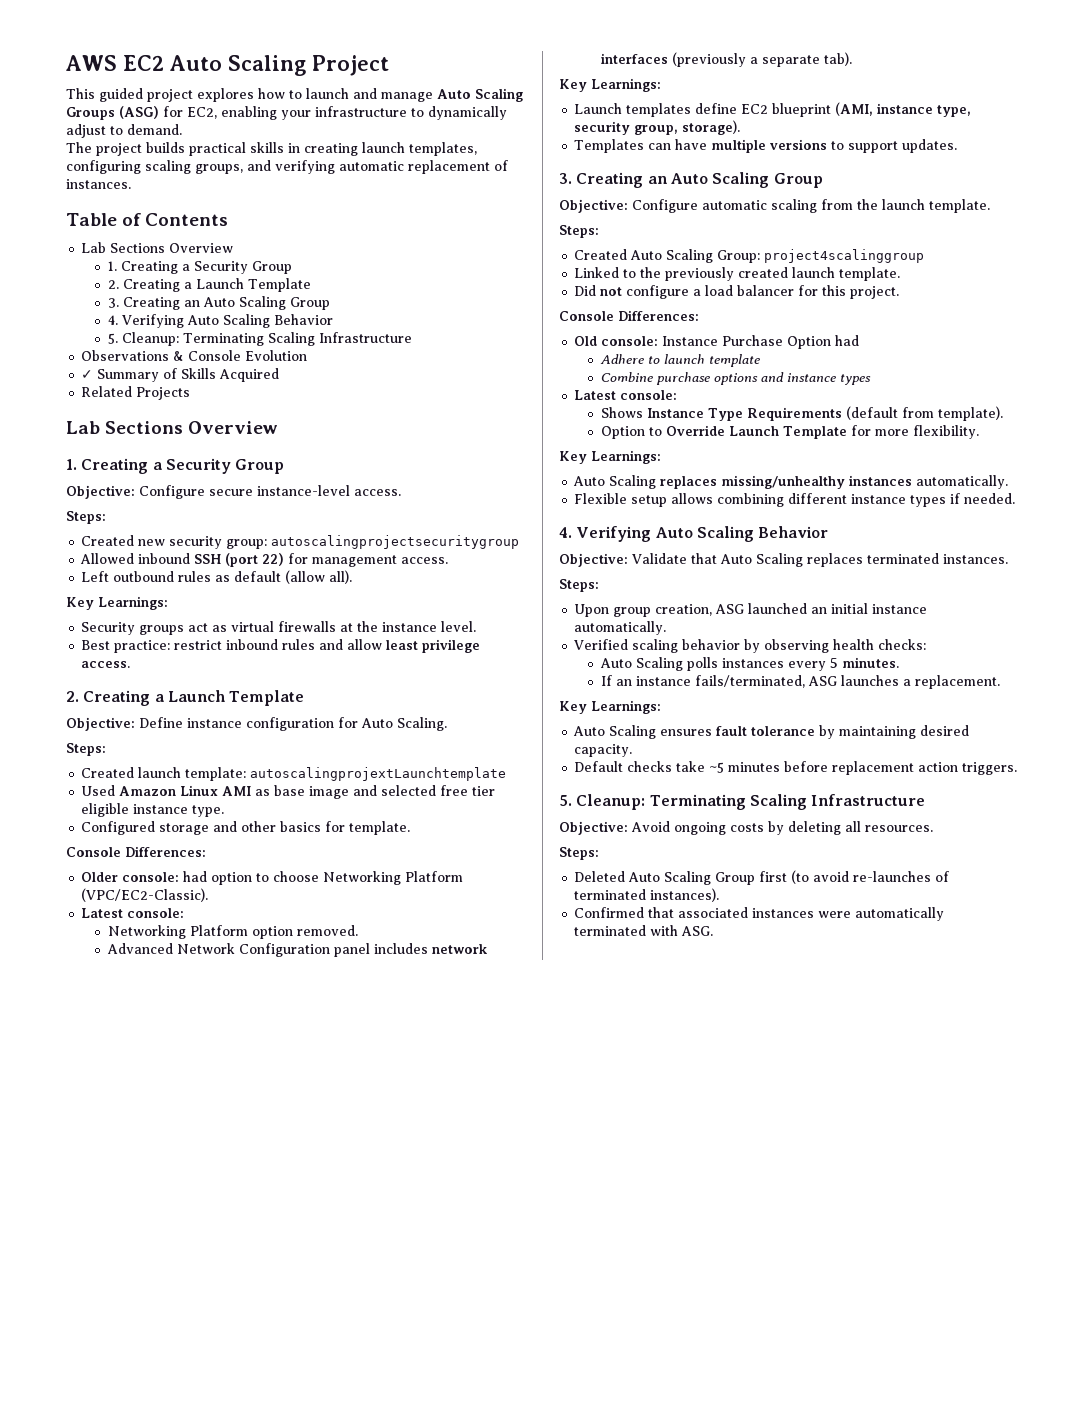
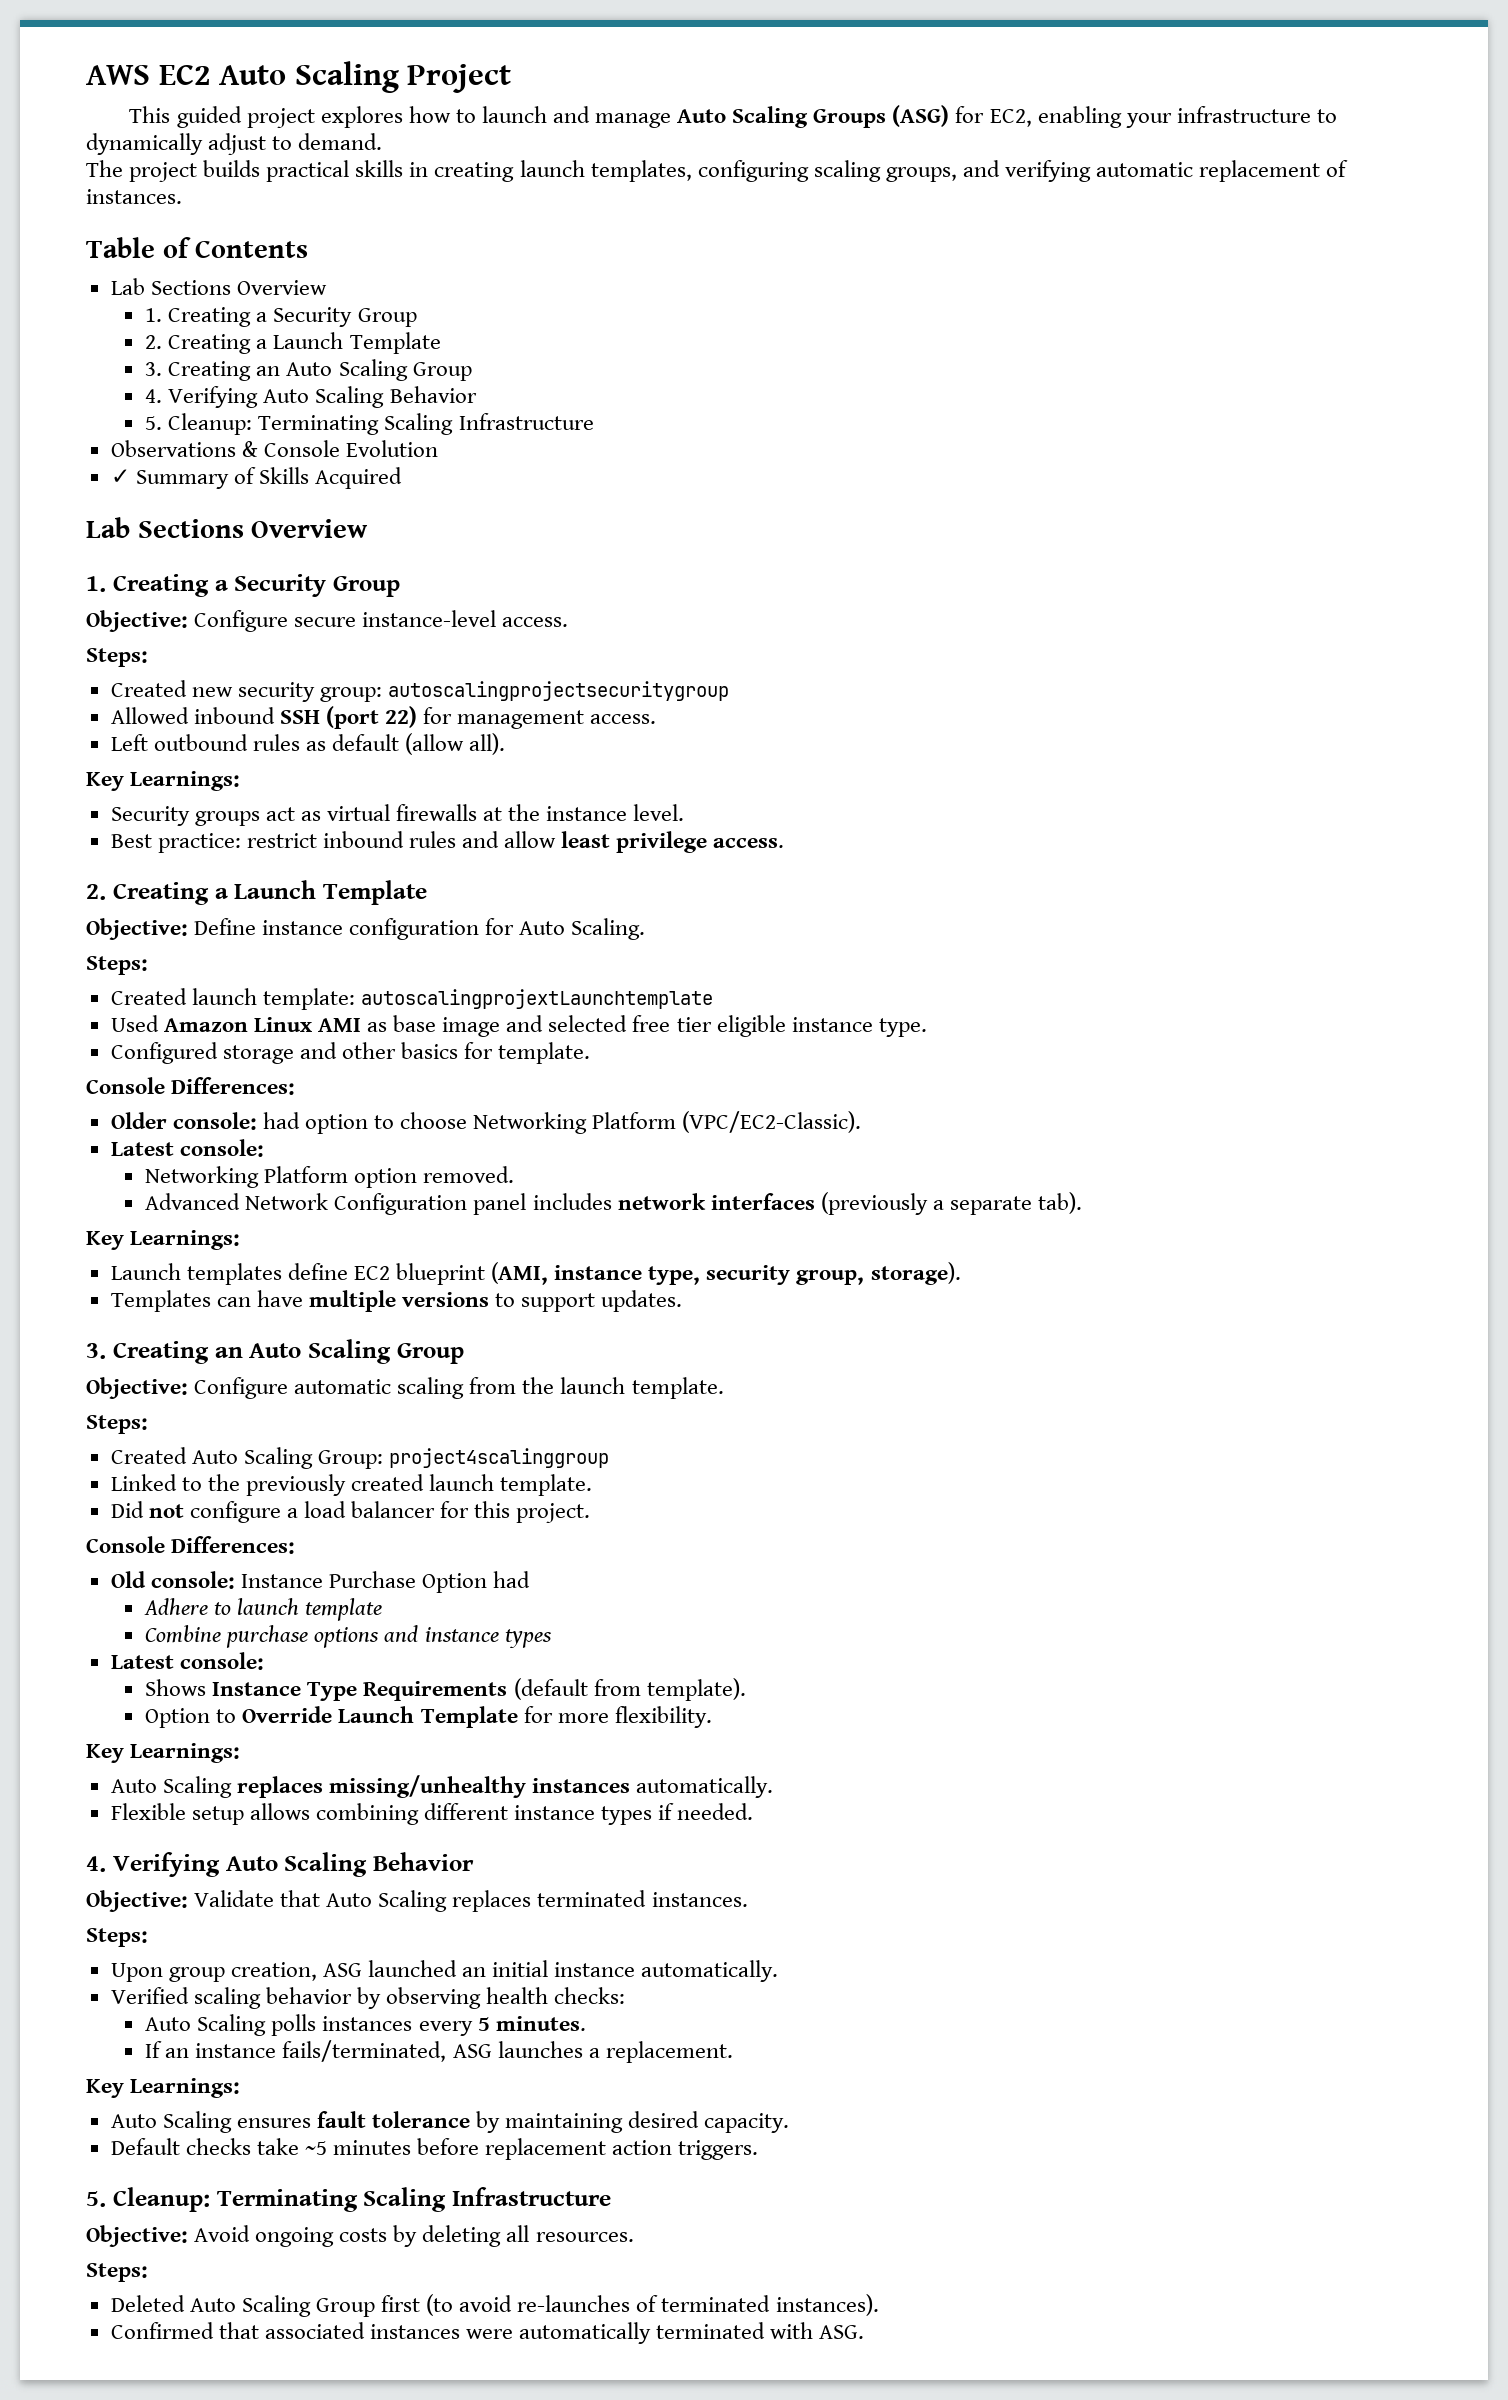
- Related Projects

